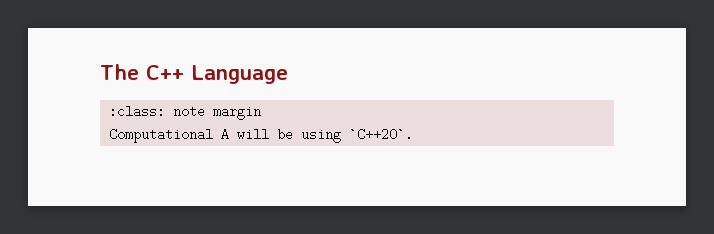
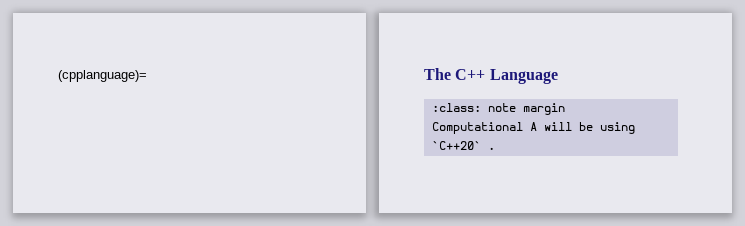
+ (cpplanguage)=
- Computational A will be using `C++20`.
+ Computational A will be using `C++20` .

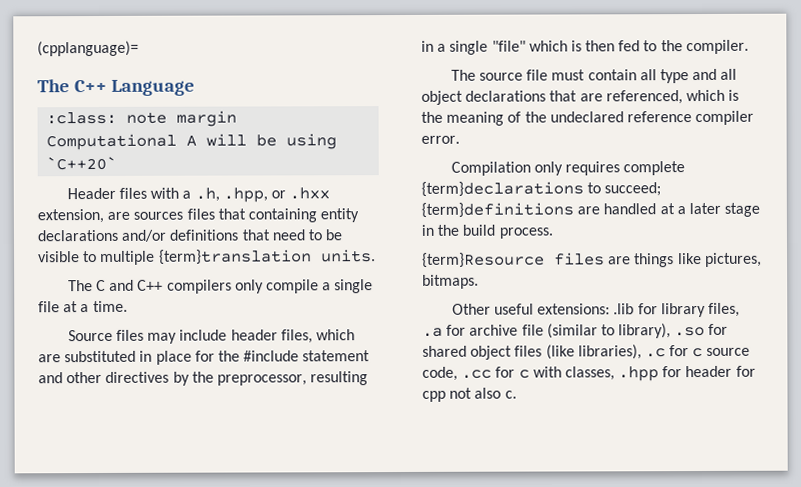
- Computational A will be using `C++20` .
+ Computational A will be using `C++20`
+ Header files with a .h, .hpp, or .hxx extension, are sources files that containing entity declarations and/or definitions that need to be visible to multiple {term}translation units.
+ The C and C++ compilers only compile a single file at a time.
+ Source files may include header files, which are substituted in place for the #include statement and other directives by the preprocessor, resulting in a single "file" which is then fed to the compiler.
+ The source file must contain all type and all object declarations that are referenced, which is the meaning of the undeclared reference compiler error.
+ Compilation only requires complete {term}declarations to succeed; {term}definitions are handled at a later stage in the build process.
+ {term}Resource files are things like pictures, bitmaps.
+ Other useful extensions: .lib for library files, .a for archive file (similar to library), .so for shared object files (like libraries), .c for c source code, .cc for c with classes, .hpp for header for cpp not also c.

